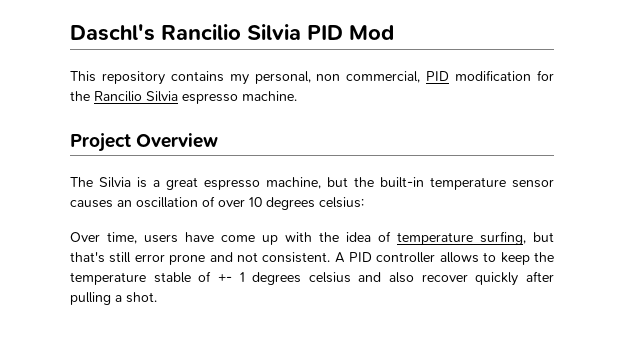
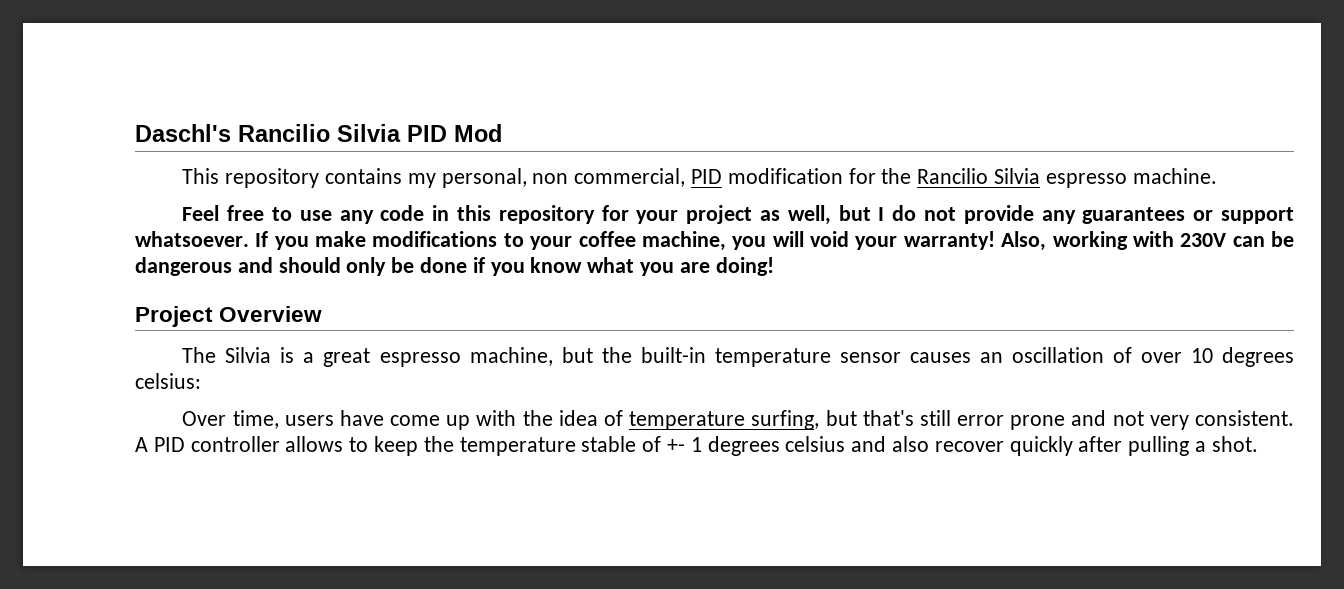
+ Feel free to use any code in this repository for your project as well, but I do not provide any guarantees or support whatsoever. If you make modifications to your coffee machine, you will void your warranty! Also, working with 230V can be dangerous and should only be done if you know what you are doing!
- Over time, users have come up with the idea of temperature surfing, but that's still error prone and not consistent.
+ Over time, users have come up with the idea of temperature surfing, but that's still error prone and not very consistent.

